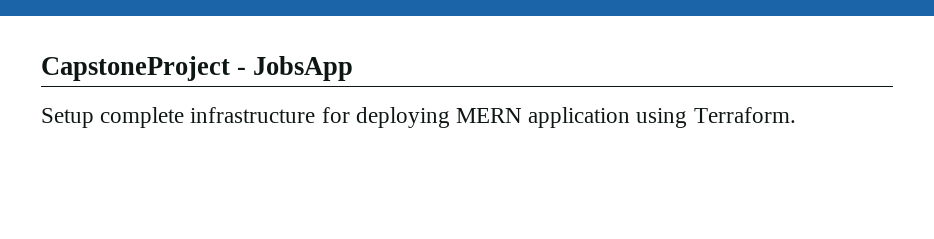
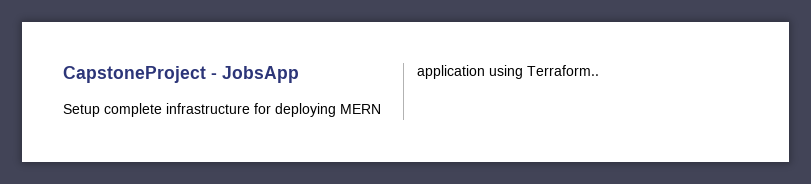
- Setup complete infrastructure for deploying MERN application using Terraform.
+ Setup complete infrastructure for deploying MERN application using Terraform..

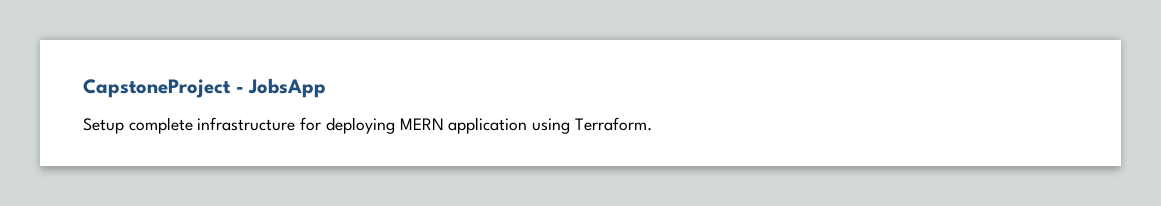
- Setup complete infrastructure for deploying MERN application using Terraform..
+ Setup complete infrastructure for deploying MERN application using Terraform.

